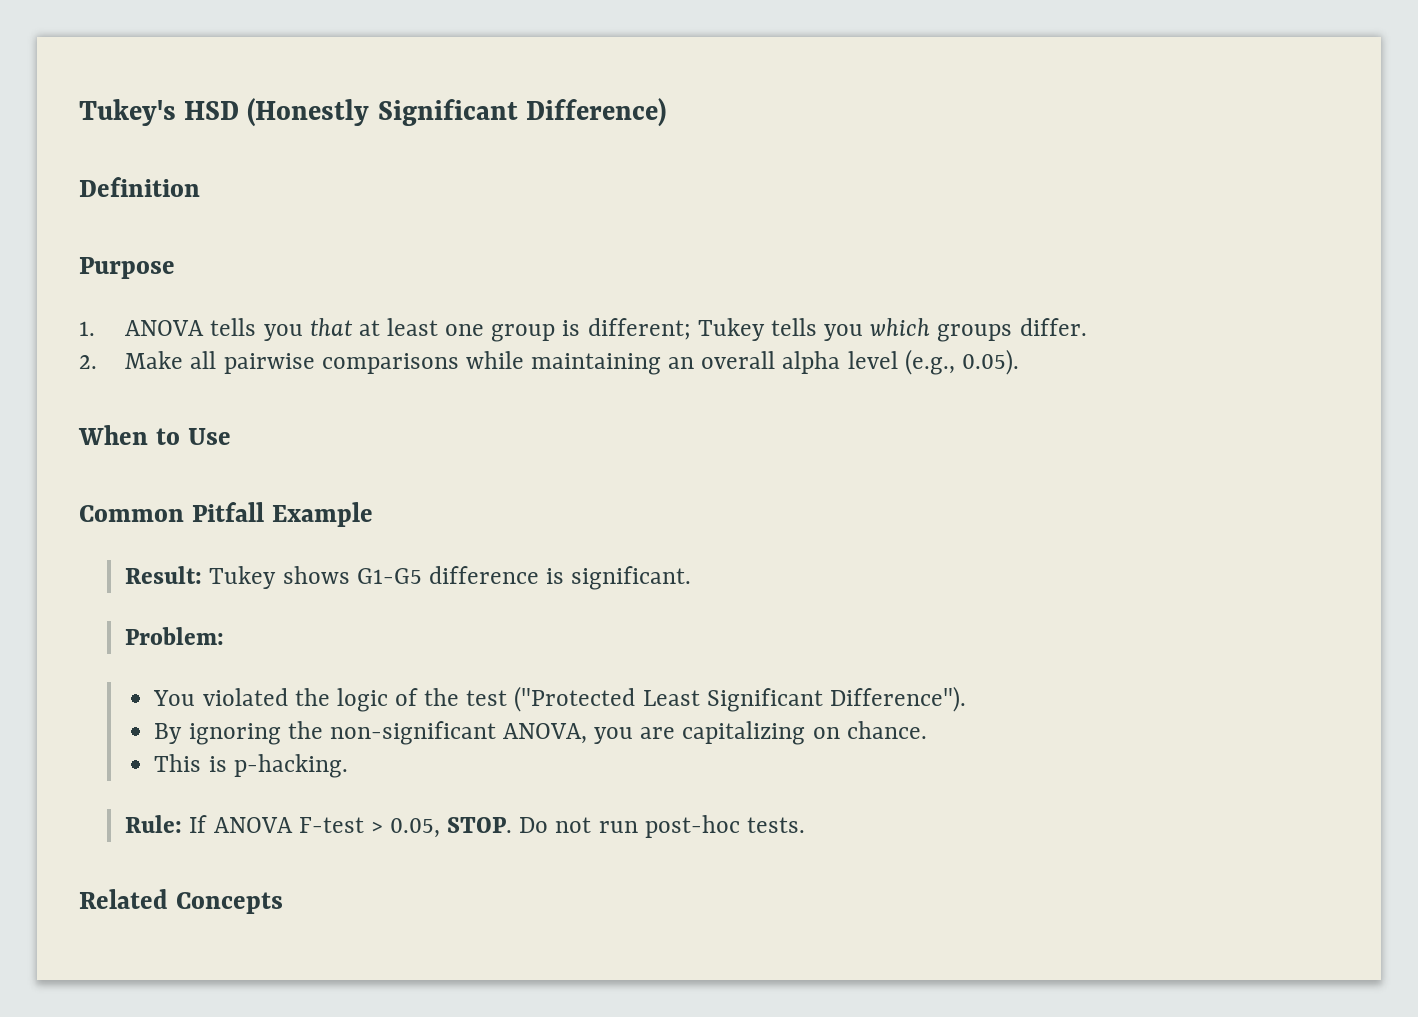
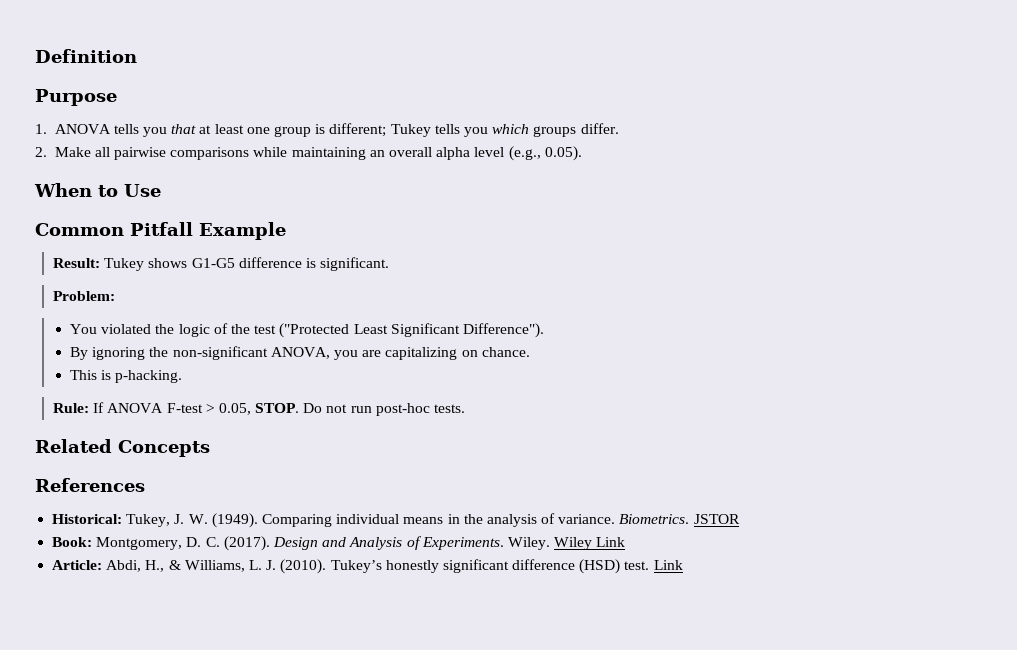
- Tukey's HSD (Honestly Significant Difference)
+ References
+ Historical: Tukey, J. W. (1949). Comparing individual means in the analysis of variance. Biometrics. JSTOR
+ Book: Montgomery, D. C. (2017). Design and Analysis of Experiments. Wiley. Wiley Link
+ Article: Abdi, H., & Williams, L. J. (2010). Tukey’s honestly significant difference (HSD) test. Link

